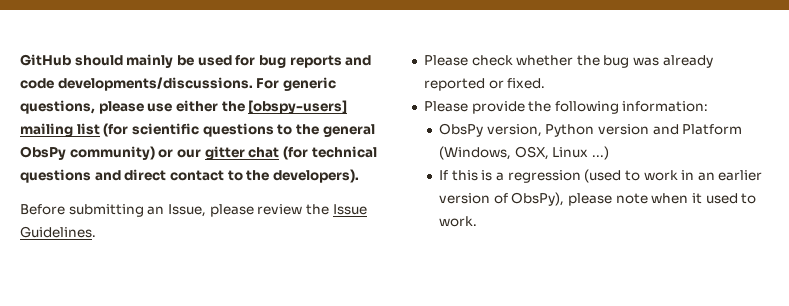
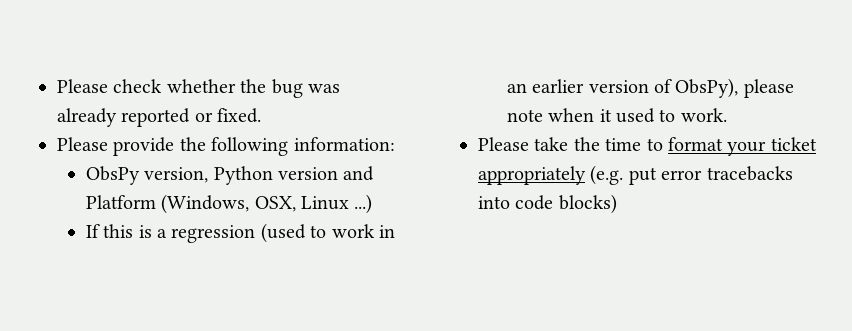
- GitHub should mainly be used for bug reports and code developments/discussions. For generic questions, please use either the [obspy-users] mailing list (for scientific questions to the general ObsPy community) or our gitter chat (for technical questions and direct contact to the developers).
- Before submitting an Issue, please review the Issue Guidelines.
+ Please take the time to format your ticket appropriately (e.g. put error tracebacks into code blocks)

